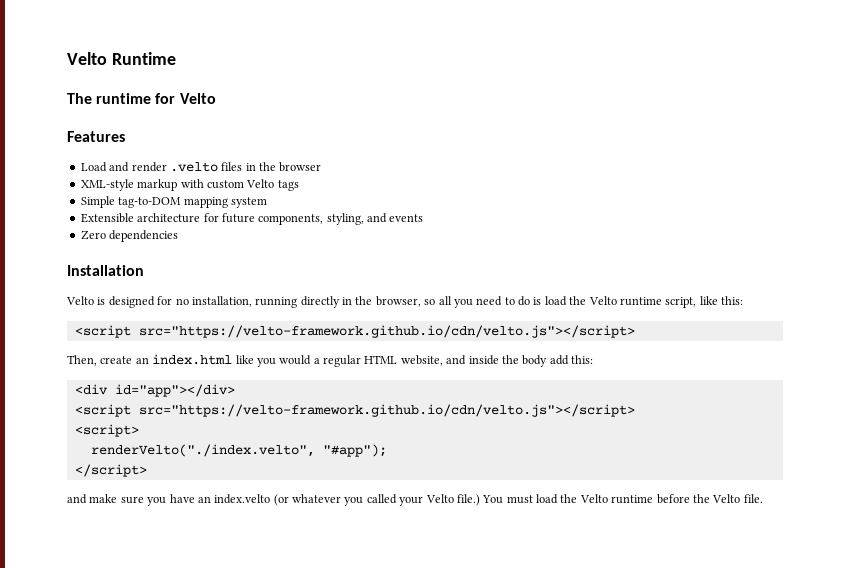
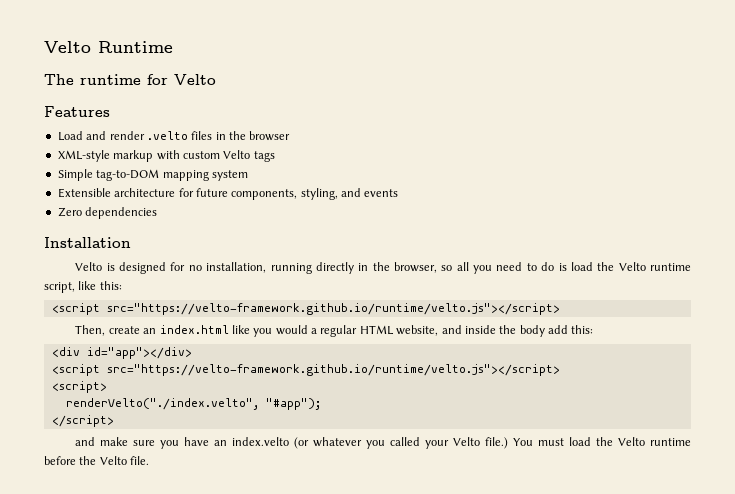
  Velto is designed for no installation, running directly in the browser, so all you need to do is load the Velto runtime script, like this:
- <script src="https://velto-framework.github.io/cdn/velto.js"></script>
+ <script src="https://velto-framework.github.io/runtime/velto.js"></script>
  <div id="app"></div>
- <script src="https://velto-framework.github.io/cdn/velto.js"></script>
+ <script src="https://velto-framework.github.io/runtime/velto.js"></script>

